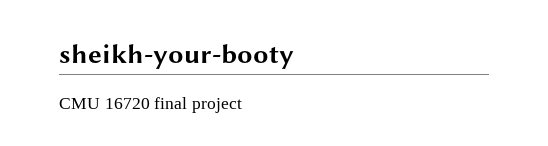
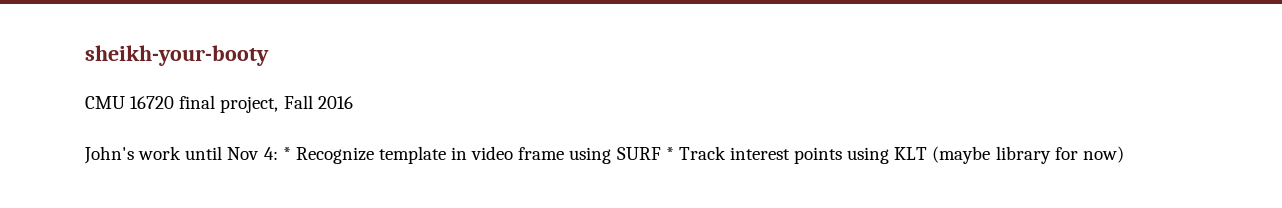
- CMU 16720 final project
+ CMU 16720 final project, Fall 2016
+ John's work until Nov 4: * Recognize template in video frame using SURF * Track interest points using KLT (maybe library for now)

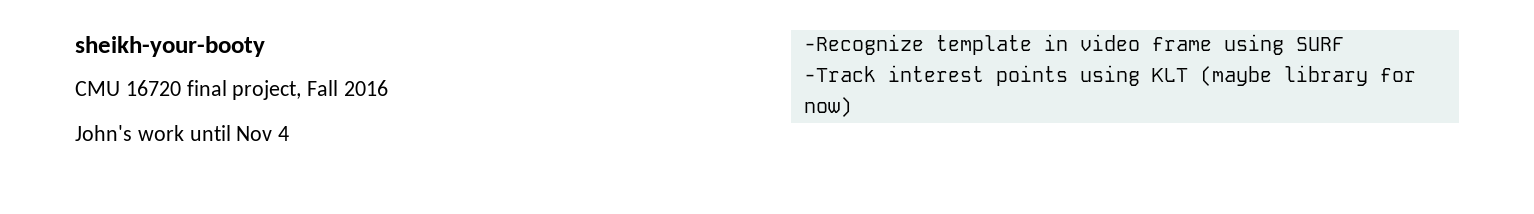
- John's work until Nov 4: * Recognize template in video frame using SURF * Track interest points using KLT (maybe library for now)
+ John's work until Nov 4
+ -Recognize template in video frame using SURF
+ -Track interest points using KLT (maybe library for now)

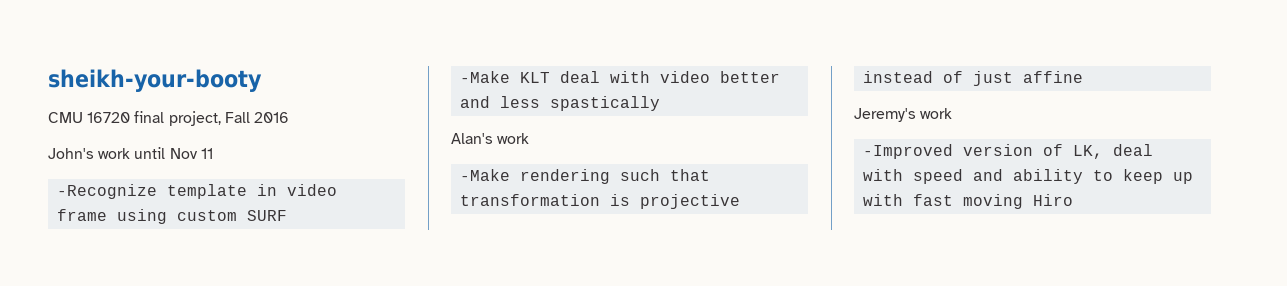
- John's work until Nov 4
+ John's work until Nov 11
- -Recognize template in video frame using SURF
+ -Recognize template in video frame using custom SURF
- -Track interest points using KLT (maybe library for now)
+ -Make KLT deal with video better and less spastically
+ Alan's work
+ -Make rendering such that transformation is projective instead of just affine
+ Jeremy's work
+ -Improved version of LK, deal with speed and ability to keep up with fast moving Hiro

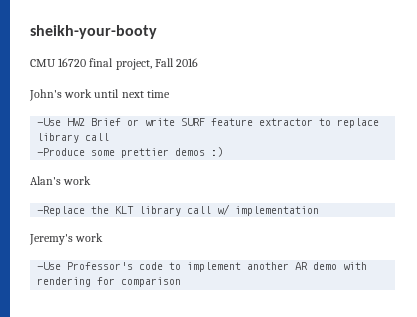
- John's work until Nov 11
- -Recognize template in video frame using custom SURF
- -Make KLT deal with video better and less spastically
+ John's work until next time
+ -Use HW2 Brief or write SURF feature extractor to replace library call
+ -Produce some prettier demos :)
  Alan's work
- -Make rendering such that transformation is projective instead of just affine
+ -Replace the KLT library call w/ implementation
  Jeremy's work
- -Improved version of LK, deal with speed and ability to keep up with fast moving Hiro
+ -Use Professor's code to implement another AR demo with rendering for comparison

